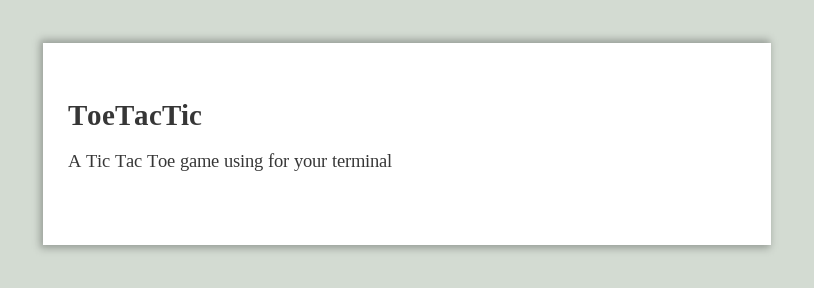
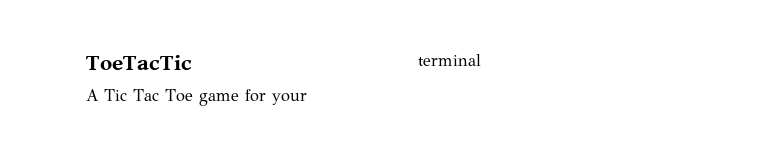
- A Tic Tac Toe game using for your terminal
+ A Tic Tac Toe game for your terminal

